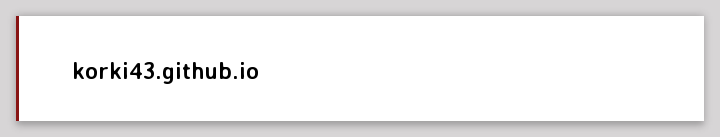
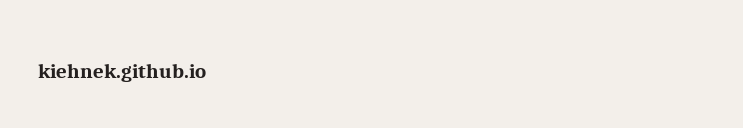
- korki43.github.io
+ kiehnek.github.io

